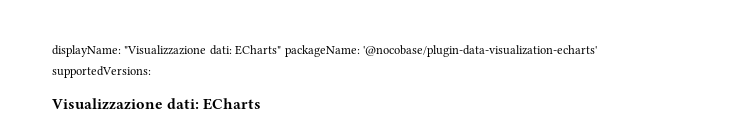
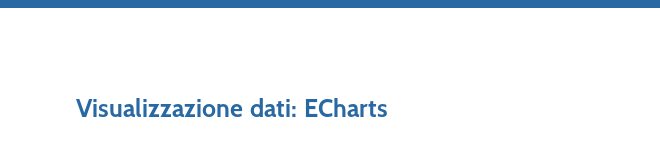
- displayName: "Visualizzazione dati: ECharts" packageName: '@nocobase/plugin-data-visualization-echarts' supportedVersions:

